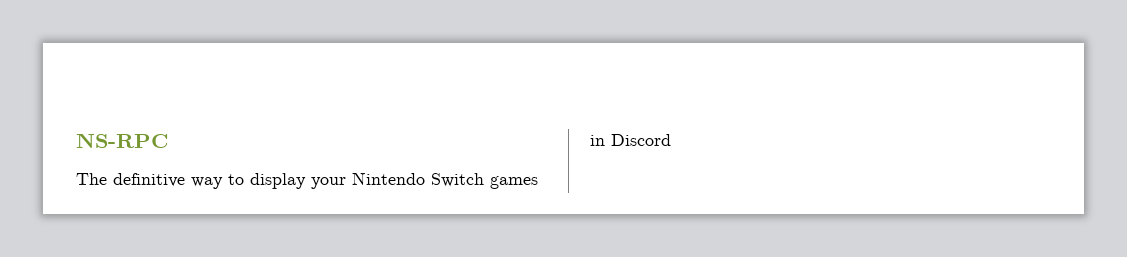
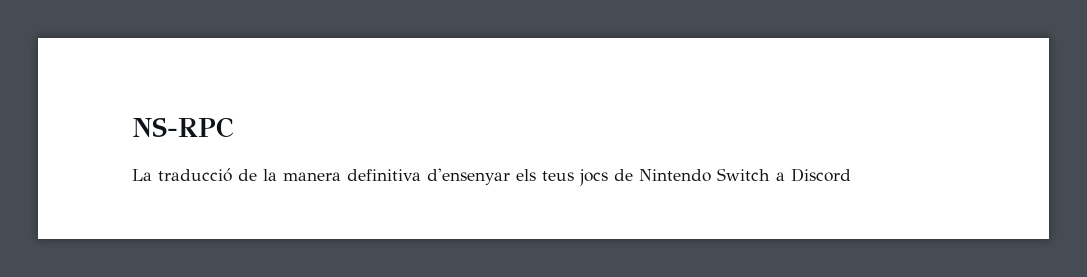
- The definitive way to display your Nintendo Switch games in Discord
+ La traducció de la manera definitiva d'ensenyar els teus jocs de Nintendo Switch a Discord

